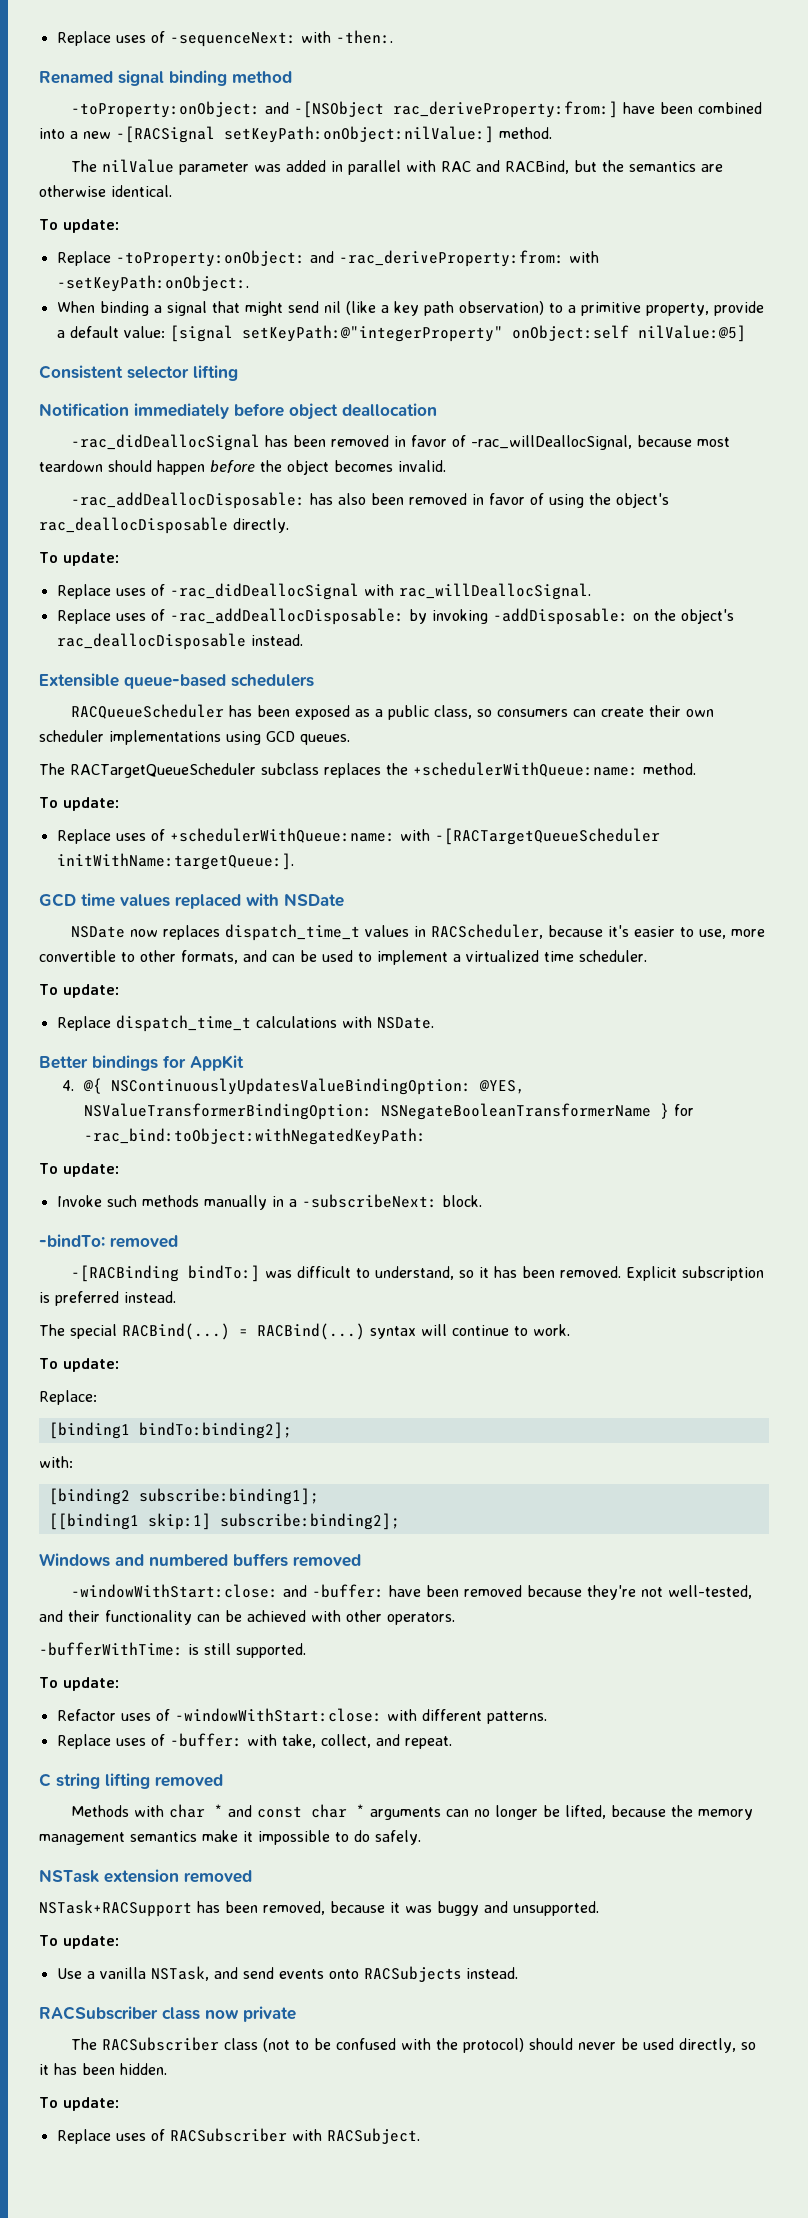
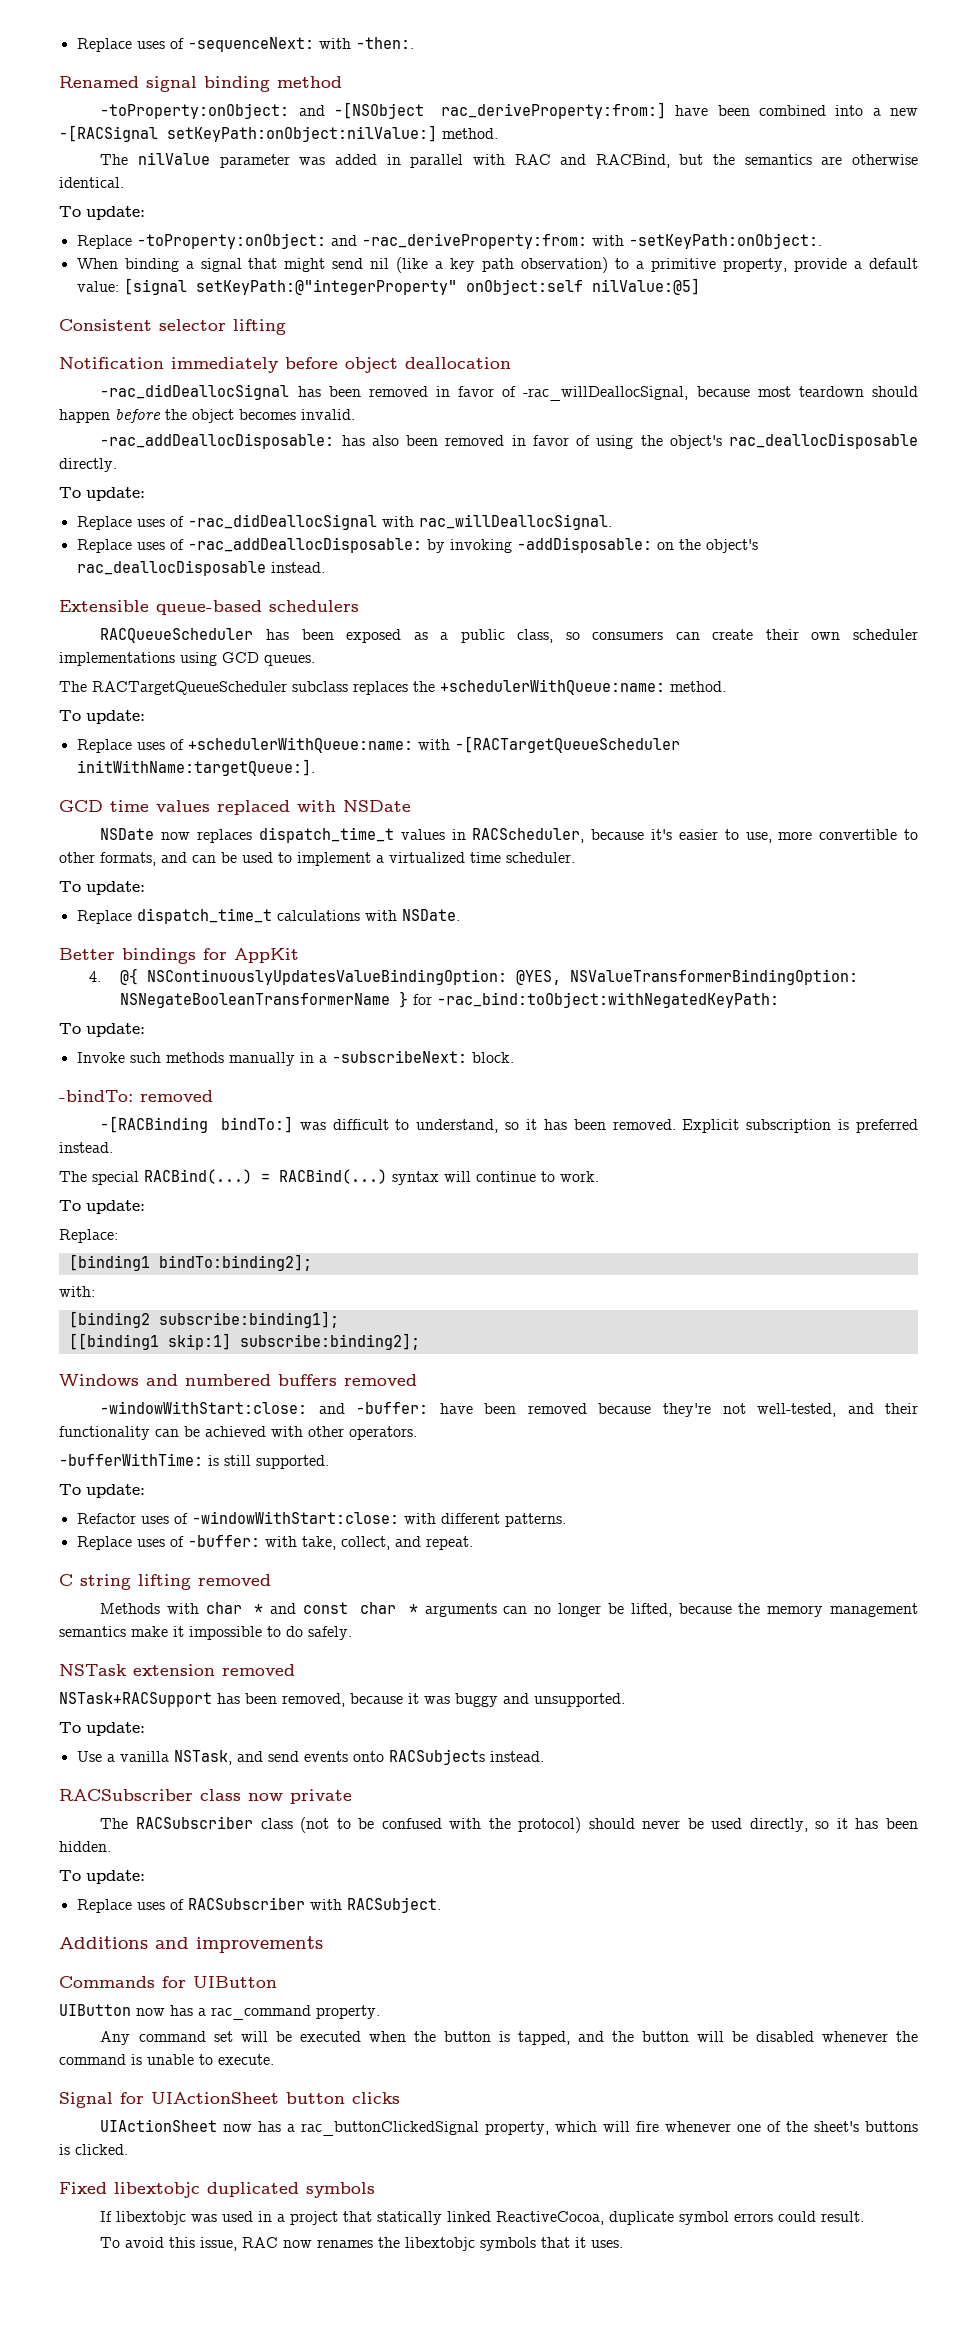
+ Additions and improvements
+ Commands for UIButton
+ UIButton now has a rac_command property.
+ Any command set will be executed when the button is tapped, and the button will be disabled whenever the command is unable to execute.
+ Signal for UIActionSheet button clicks
+ UIActionSheet now has a rac_buttonClickedSignal property, which will fire whenever one of the sheet's buttons is clicked.
+ Fixed libextobjc duplicated symbols
+ If libextobjc was used in a project that statically linked ReactiveCocoa, duplicate symbol errors could result.
+ To avoid this issue, RAC now renames the libextobjc symbols that it uses.

